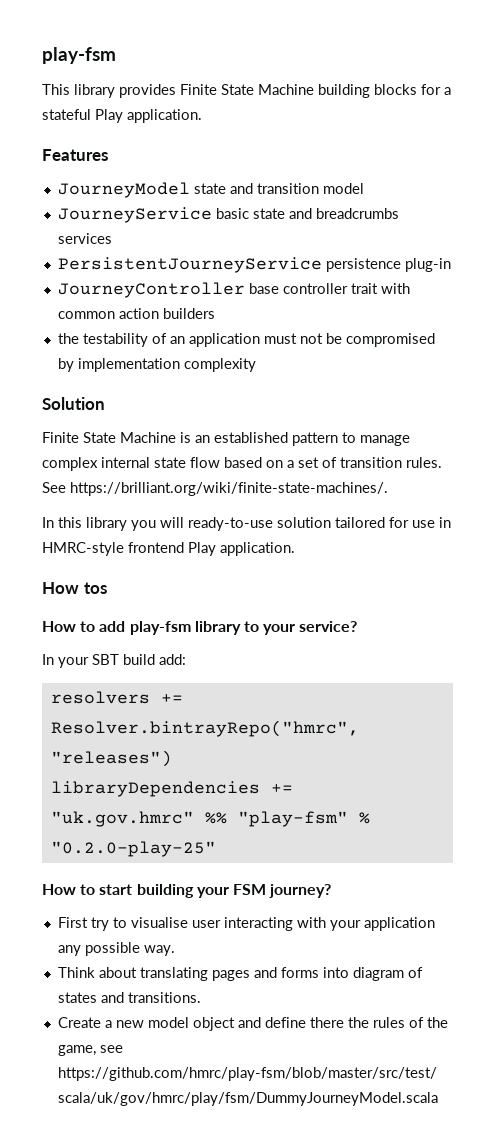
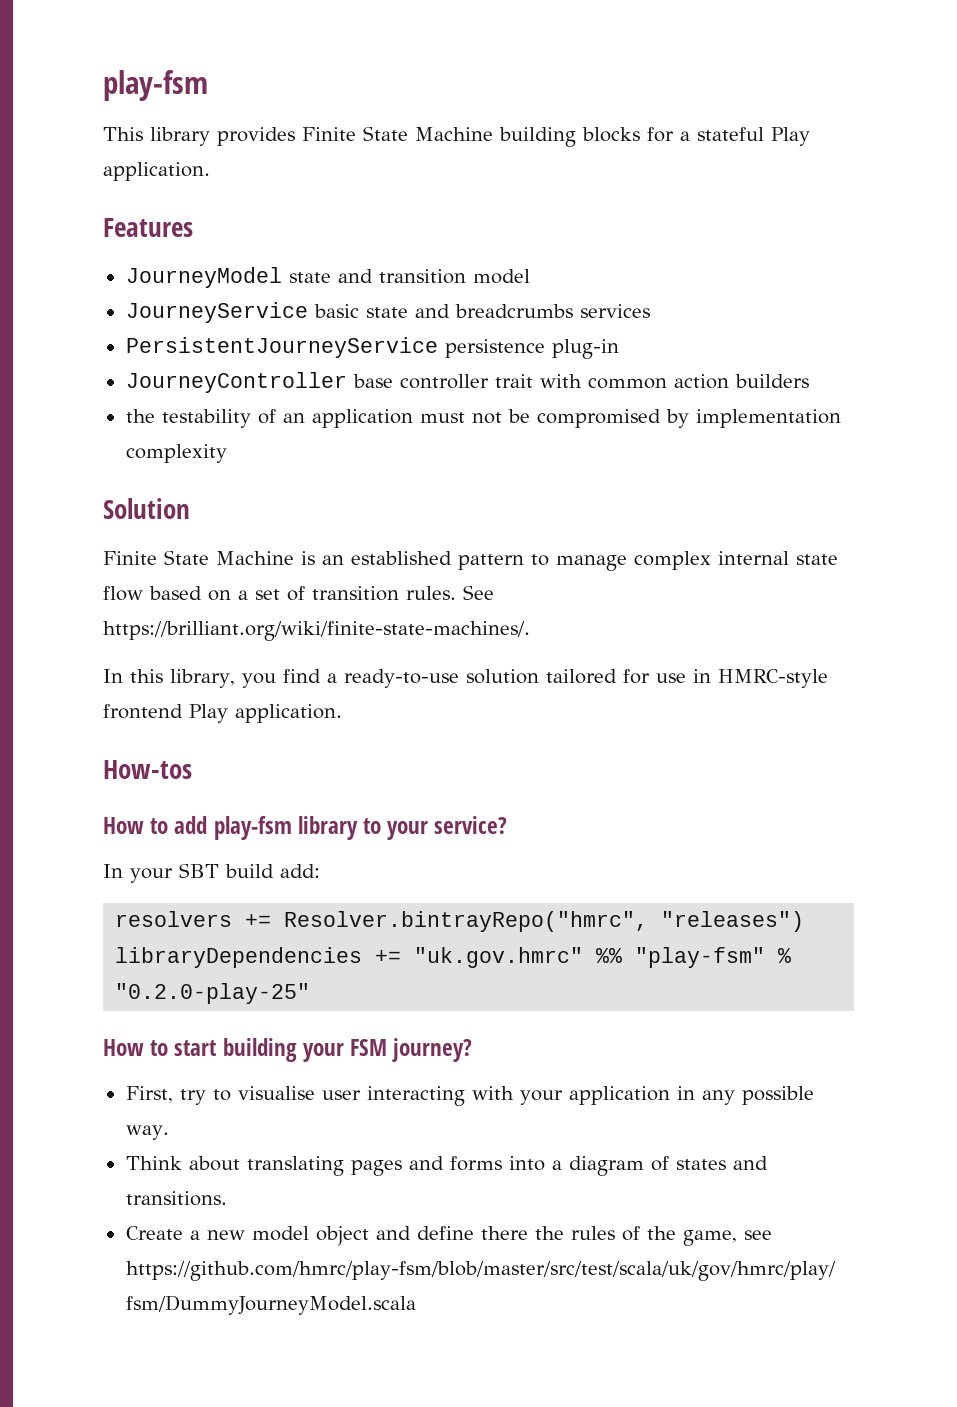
- In this library you will ready-to-use solution tailored for use in HMRC-style frontend Play application.
+ In this library, you find a ready-to-use solution tailored for use in HMRC-style frontend Play application.
- How tos
+ How-tos
- First try to visualise user interacting with your application any possible way.
+ First, try to visualise user interacting with your application in any possible way.
- Think about translating pages and forms into diagram of states and transitions.
+ Think about translating pages and forms into a diagram of states and transitions.

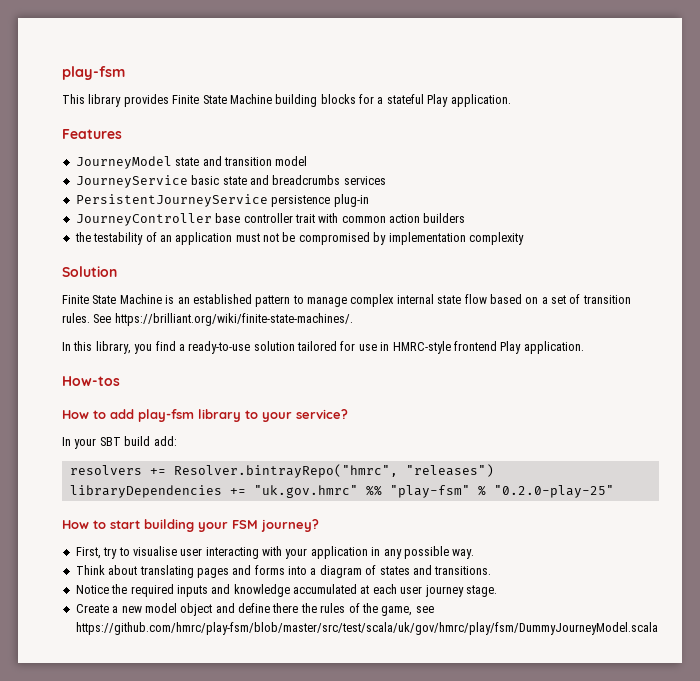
+ Notice the required inputs and knowledge accumulated at each user journey stage.

